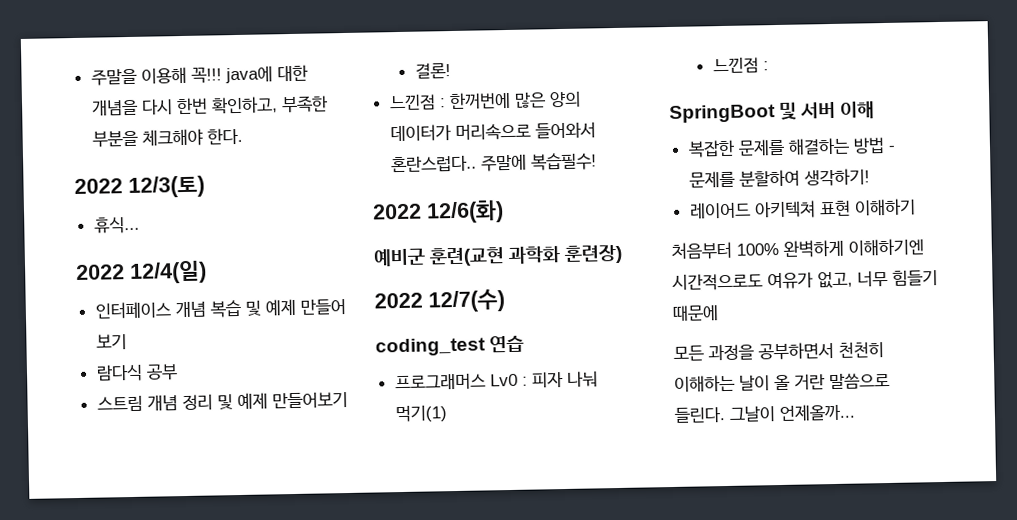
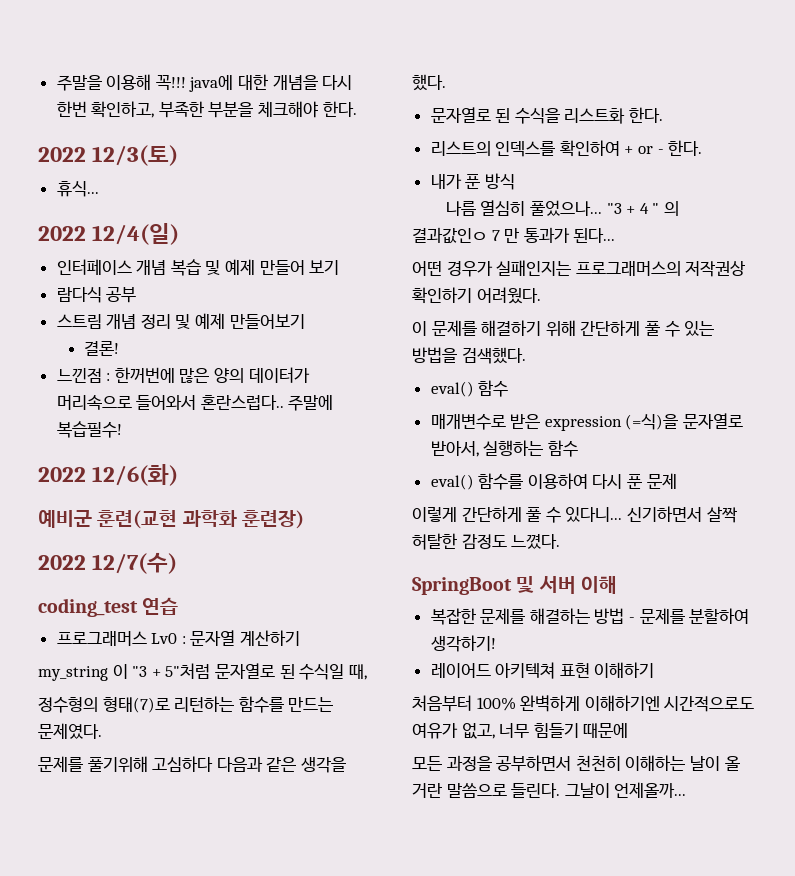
- 프로그래머스 Lv0 : 피자 나눠 먹기(1)
- 느낀점 :
+ 프로그래머스 Lv0 : 문자열 계산하기
+ my_string 이 "3 + 5"처럼 문자열로 된 수식일 때,
+ 정수형의 형태(7)로 리턴하는 함수를 만드는 문제였다.
+ 문제를 풀기위해 고심하다 다음과 같은 생각을 했다.
+ 문자열로 된 수식을 리스트화 한다.
+ 리스트의 인덱스를 확인하여 + or - 한다.
+ 내가 푼 방식
+ 나름 열심히 풀었으나... "3 + 4 " 의 결과값인ㅇ 7 만 통과가 된다...
+ 어떤 경우가 실패인지는 프로그래머스의 저작권상 확인하기 어려웠다.
+ 이 문제를 해결하기 위해 간단하게 풀 수 있는 방법을 검색했다.
+ eval() 함수
+ 매개변수로 받은 expression (=식)을 문자열로 받아서, 실행하는 함수
+ eval() 함수를 이용하여 다시 푼 문제
+ 이렇게 간단하게 풀 수 있다니... 신기하면서 살짝 허탈한 감정도 느꼈다.

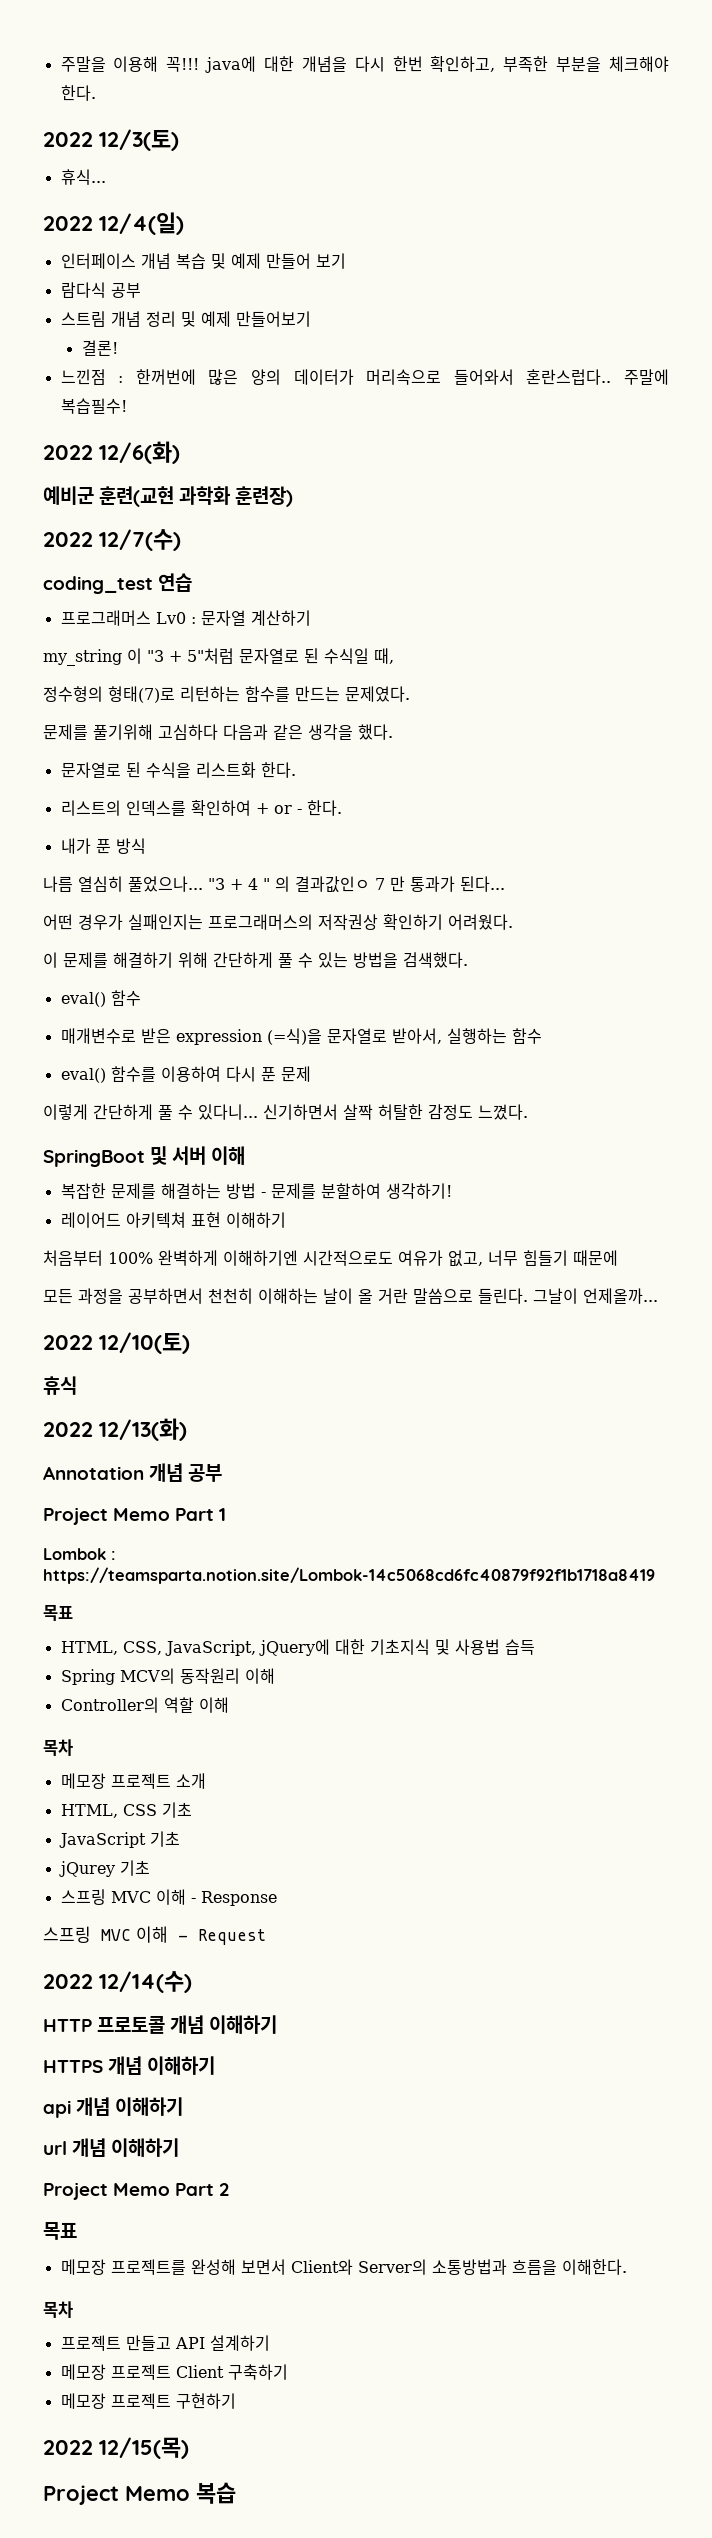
+ 2022 12/10(토)
+ 휴식
+ 2022 12/13(화)
+ Annotation 개념 공부
+ Project Memo Part 1
+ Lombok : https://teamsparta.notion.site/Lombok-14c5068cd6fc40879f92f1b1718a8419
+ 목표
+ HTML, CSS, JavaScript, jQuery에 대한 기초지식 및 사용법 습득
+ Spring MCV의 동작원리 이해
+ Controller의 역할 이해
+ 목차
+ 메모장 프로젝트 소개
+ HTML, CSS 기초
+ JavaScript 기초
+ jQurey 기초
+ 스프링 MVC 이해 - Response
+ 스프링 MVC 이해 - Request
+ 2022 12/14(수)
+ HTTP 프로토콜 개념 이해하기
+ HTTPS 개념 이해하기
+ api 개념 이해하기
+ url 개념 이해하기
+ Project Memo Part 2
+ 목표
+ 메모장 프로젝트를 완성해 보면서 Client와 Server의 소통방법과 흐름을 이해한다.
+ 목차
+ 프로젝트 만들고 API 설계하기
+ 메모장 프로젝트 Client 구축하기
+ 메모장 프로젝트 구현하기
+ 2022 12/15(목)
+ Project Memo 복습

